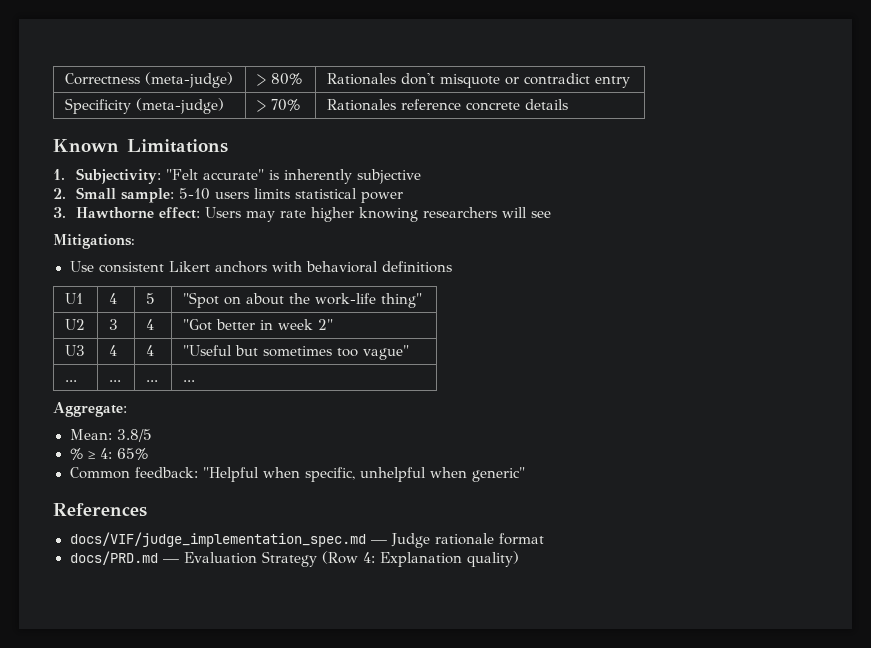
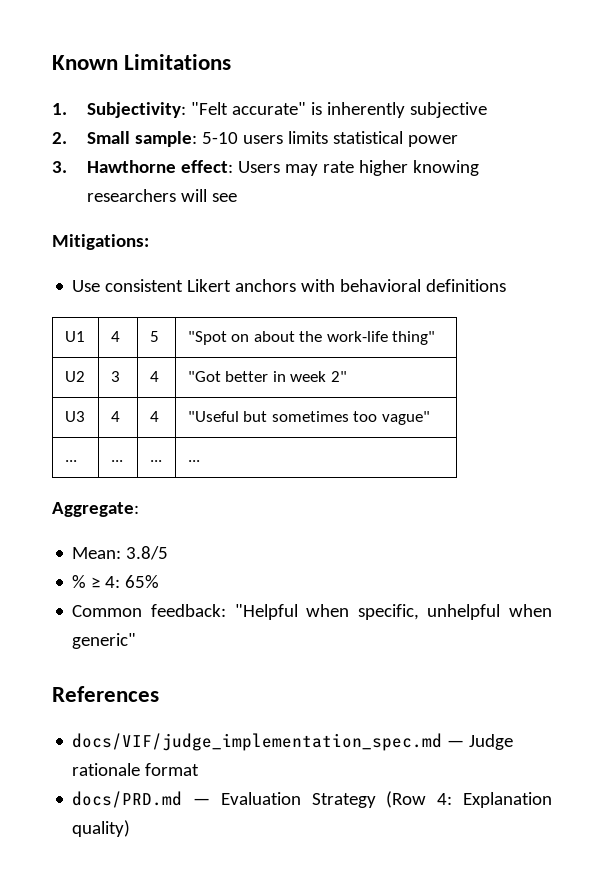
- Correctness (meta-judge) | > 80% | Rationales don't misquote or contradict entry
- Specificity (meta-judge) | > 70% | Rationales reference concrete details

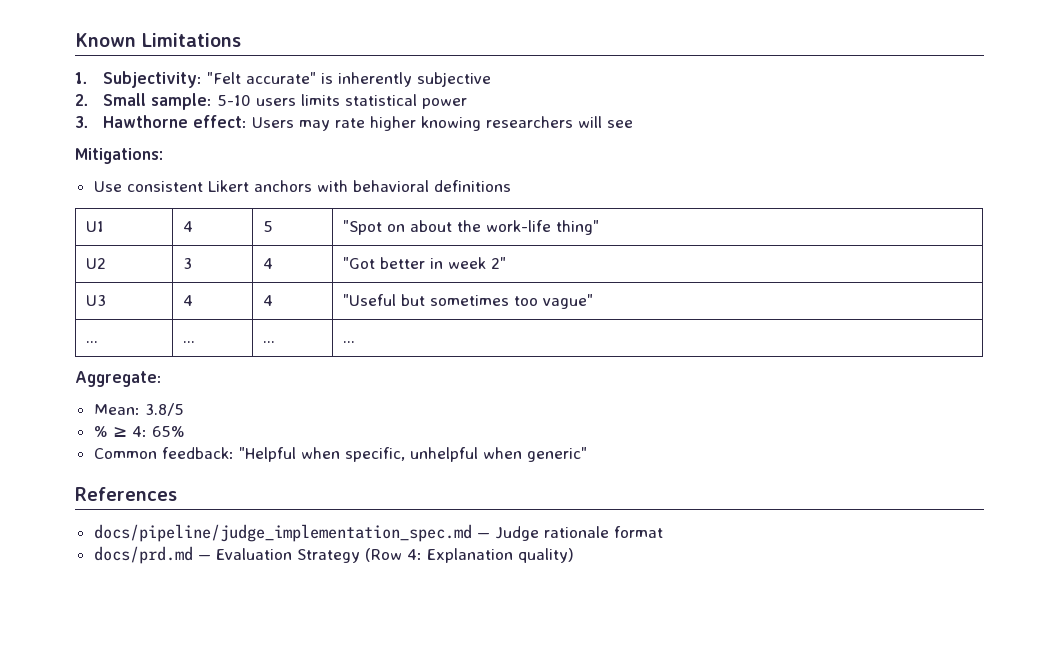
- docs/VIF/judge_implementation_spec.md — Judge rationale format
+ docs/pipeline/judge_implementation_spec.md — Judge rationale format
- docs/PRD.md — Evaluation Strategy (Row 4: Explanation quality)
+ docs/prd.md — Evaluation Strategy (Row 4: Explanation quality)

